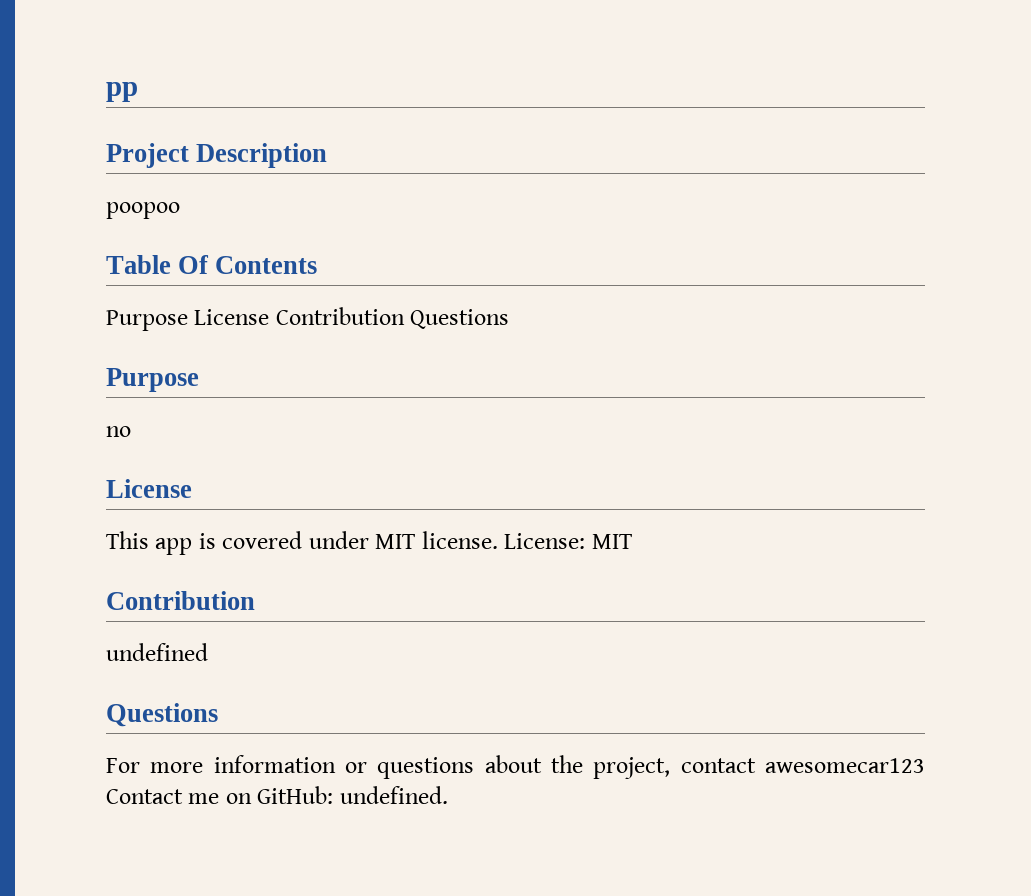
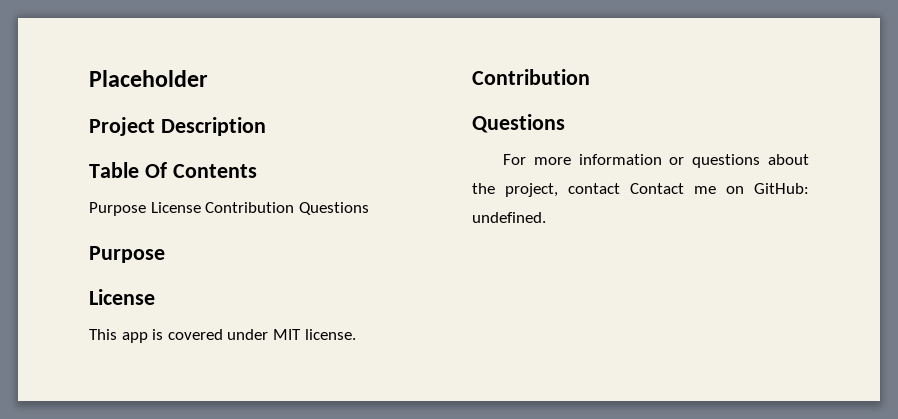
- pp
+ Placeholder
- poopoo
- no
- This app is covered under MIT license. License: MIT
+ This app is covered under MIT license.
  Contribution
- undefined
- For more information or questions about the project, contact awesomecar123 Contact me on GitHub: undefined.
+ For more information or questions about the project, contact Contact me on GitHub: undefined.

